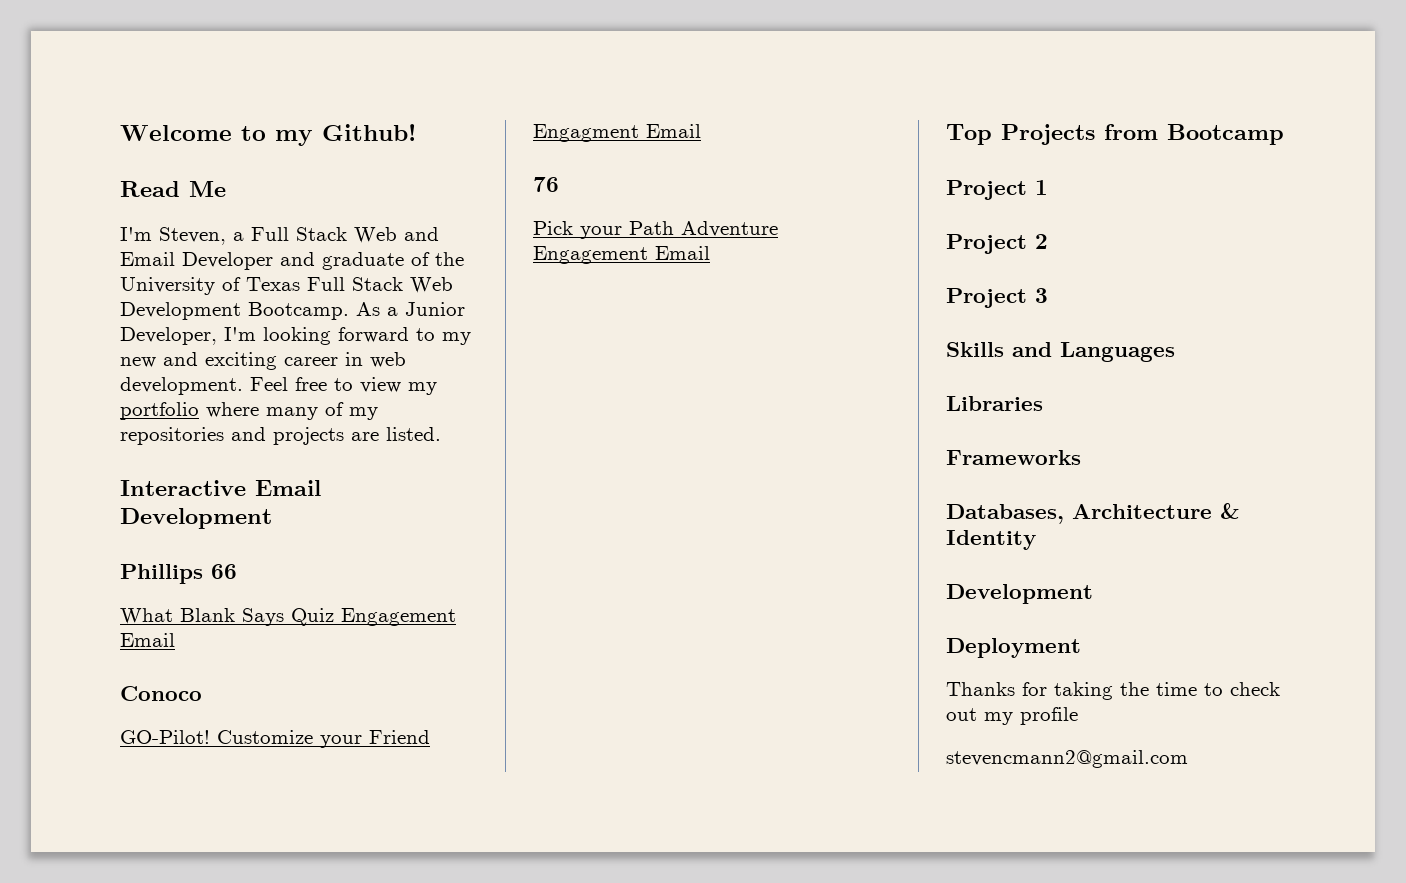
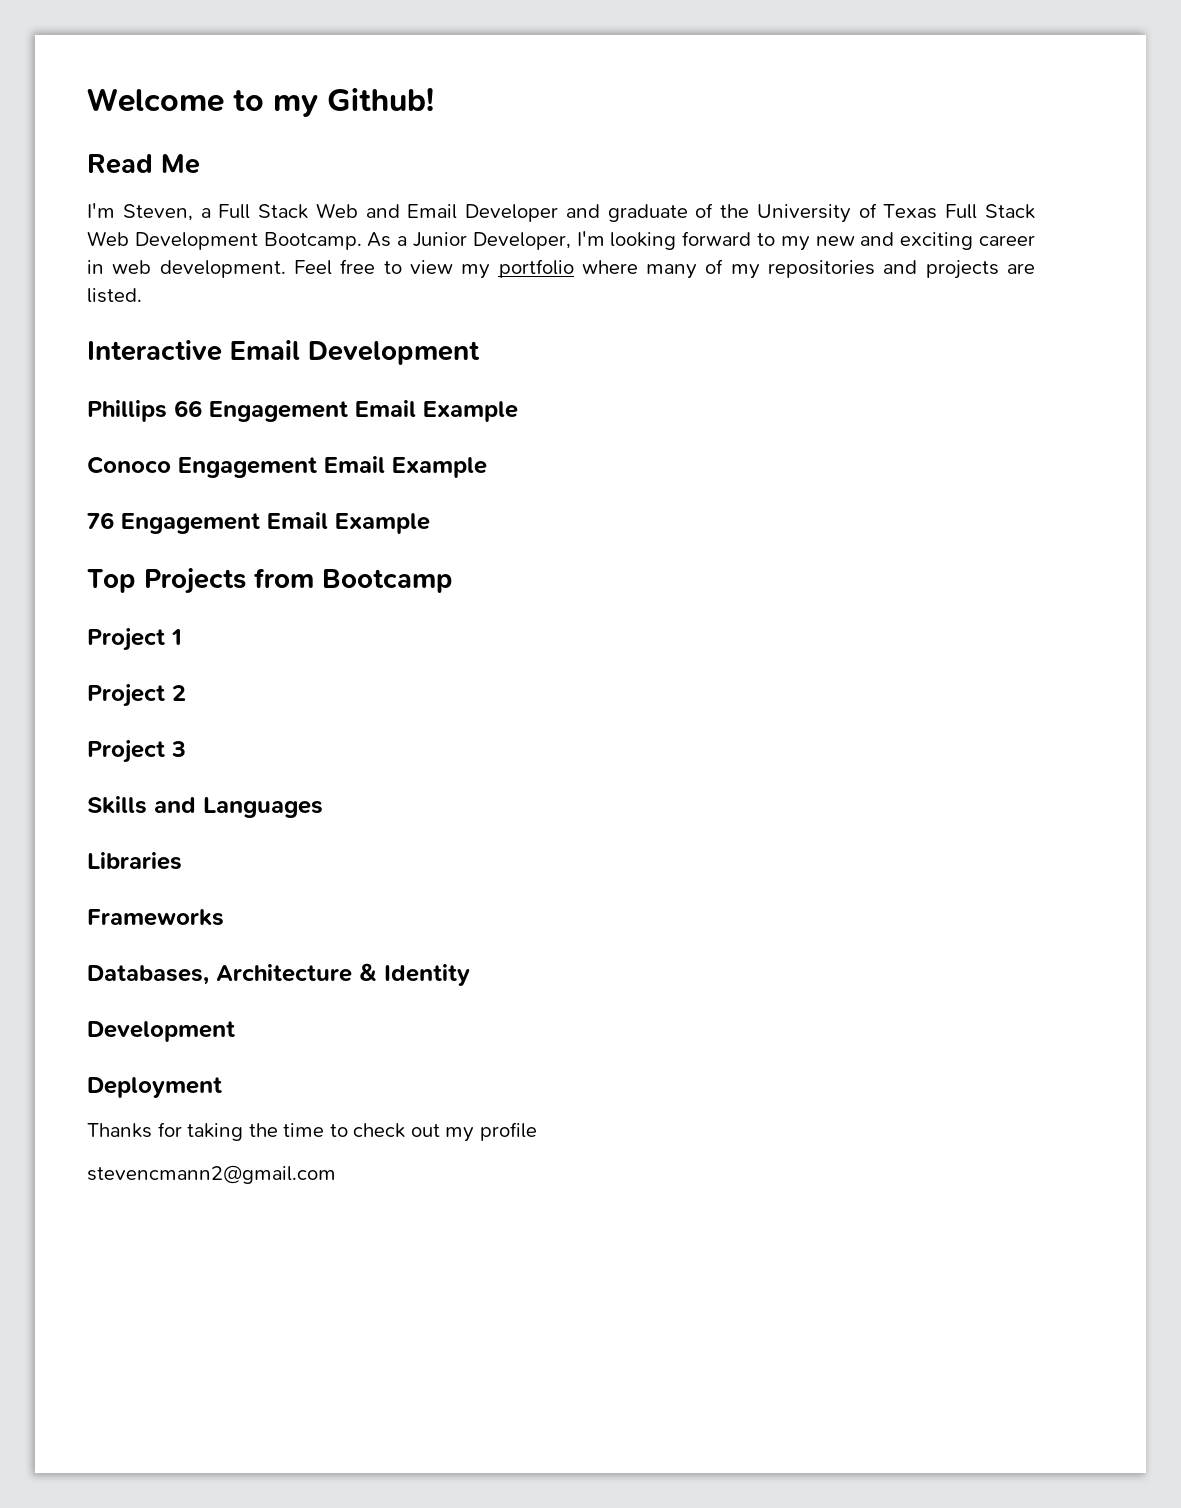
- Phillips 66
- What Blank Says Quiz Engagement Email
+ Phillips 66 Engagement Email Example
- Conoco
- GO-Pilot! Customize your Friend Engagment Email
+ Conoco Engagement Email Example
- 76
- Pick your Path Adventure Engagement Email
+ 76 Engagement Email Example

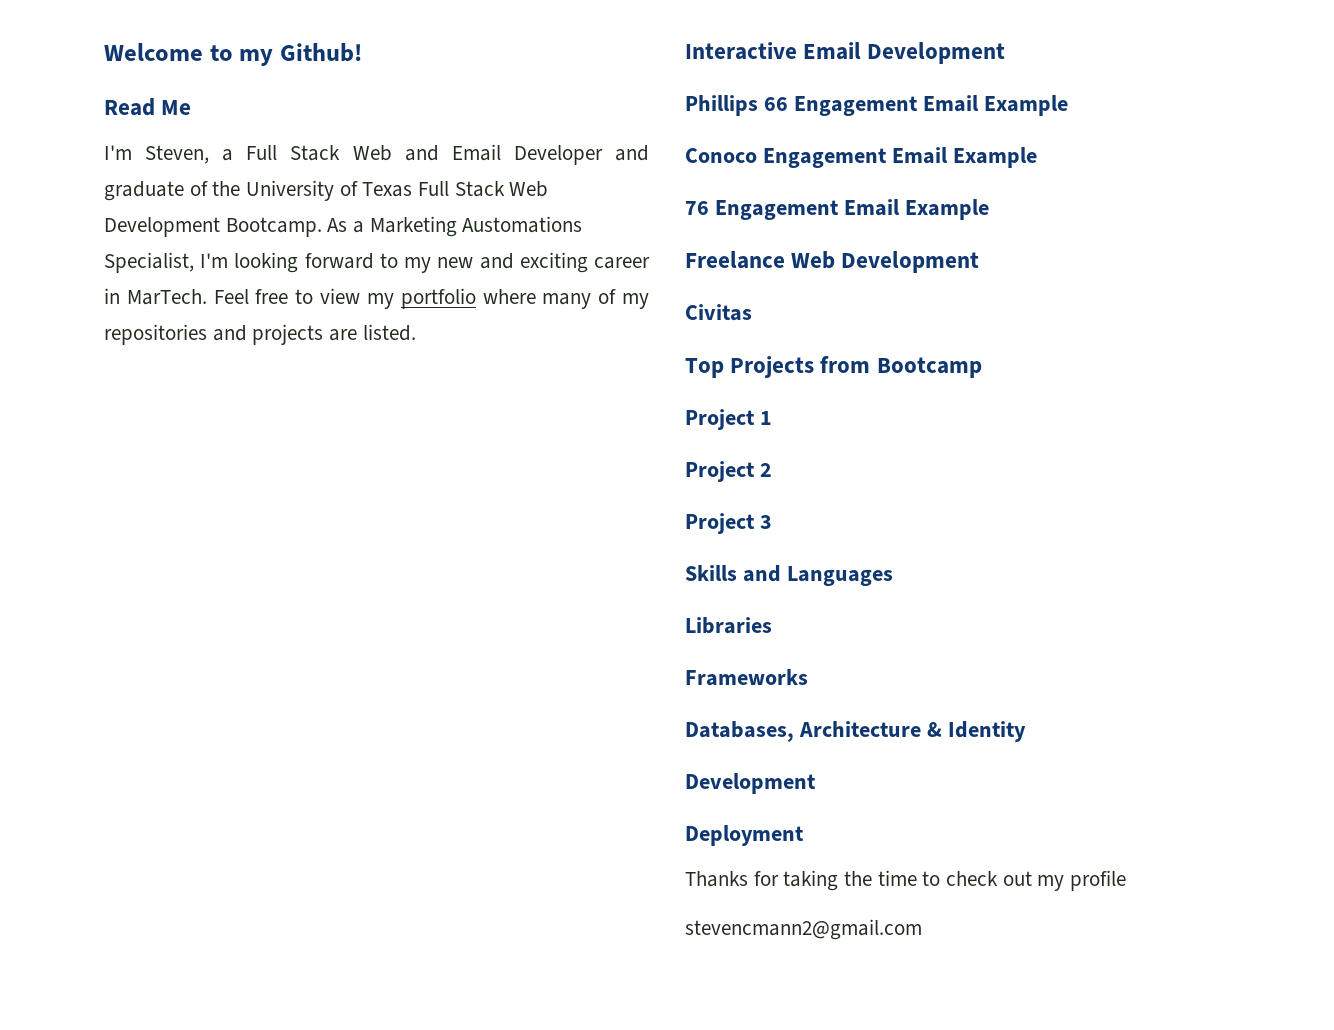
- As a Junior Developer, I'm looking forward to my new and exciting career in web development.
+ As a Marketing Austomations Specialist, I'm looking forward to my new and exciting career in MarTech.
+ Freelance Web Development
+ Civitas

